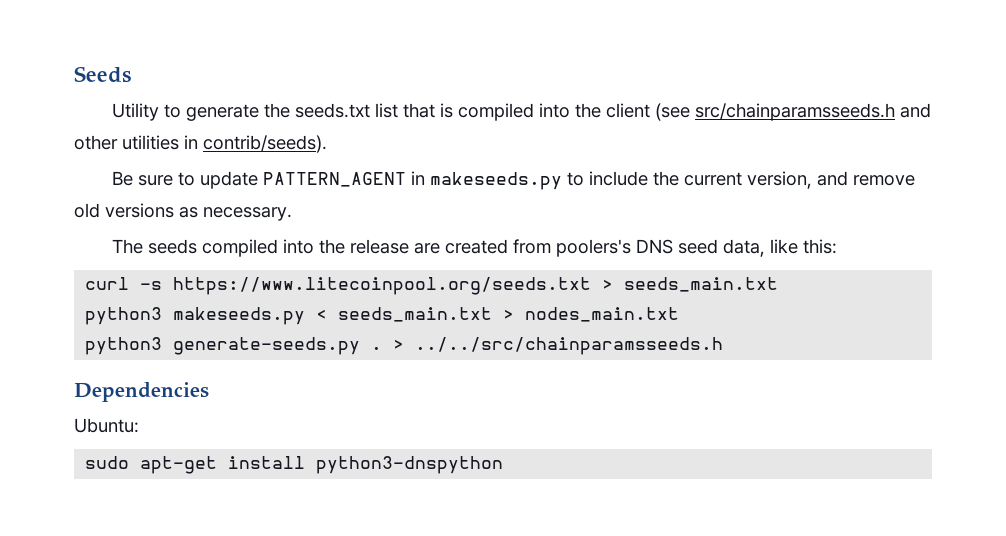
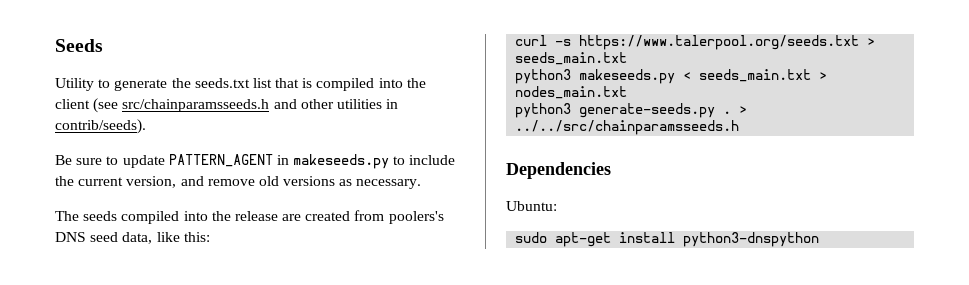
- curl -s https://www.litecoinpool.org/seeds.txt > seeds_main.txt
+ curl -s https://www.talerpool.org/seeds.txt > seeds_main.txt

